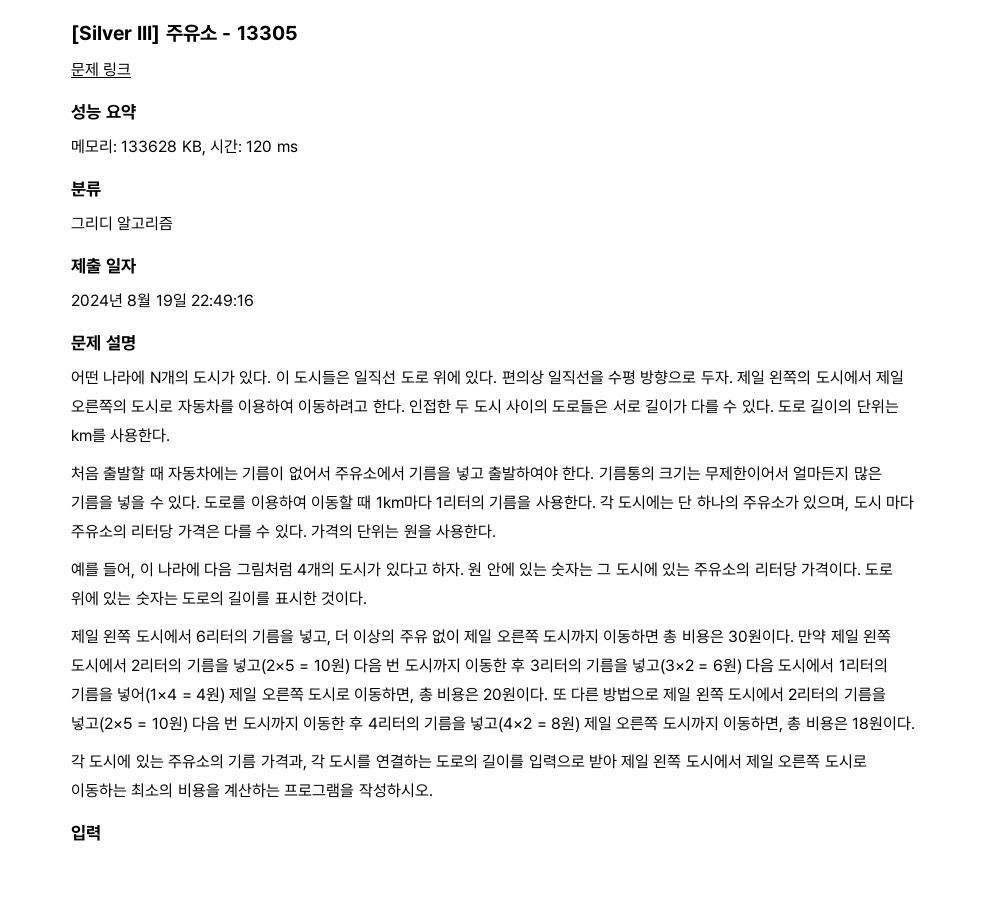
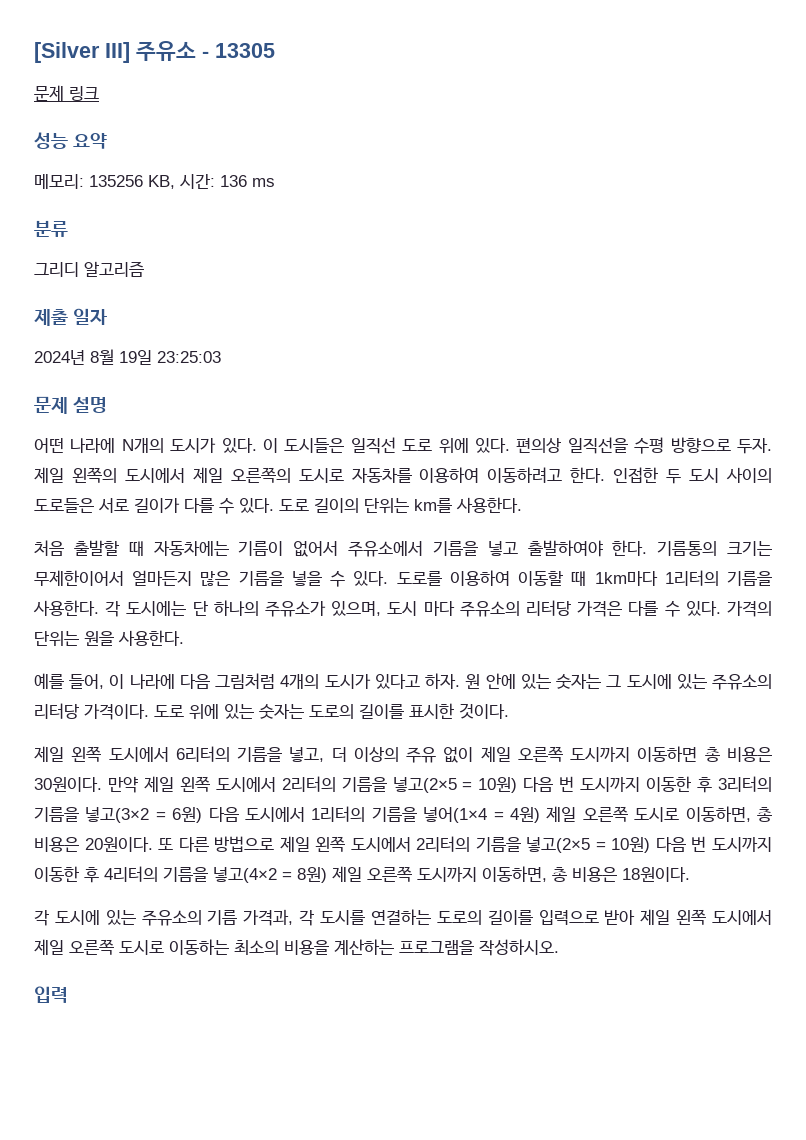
- 메모리: 133628 KB, 시간: 120 ms
+ 메모리: 135256 KB, 시간: 136 ms
- 2024년 8월 19일 22:49:16
+ 2024년 8월 19일 23:25:03

